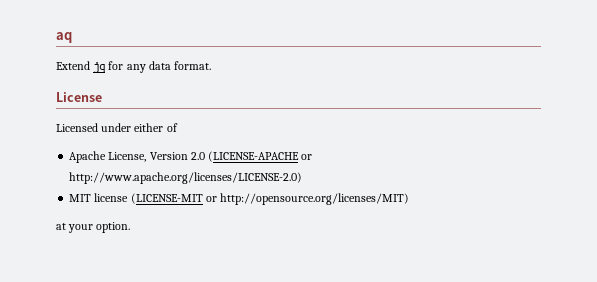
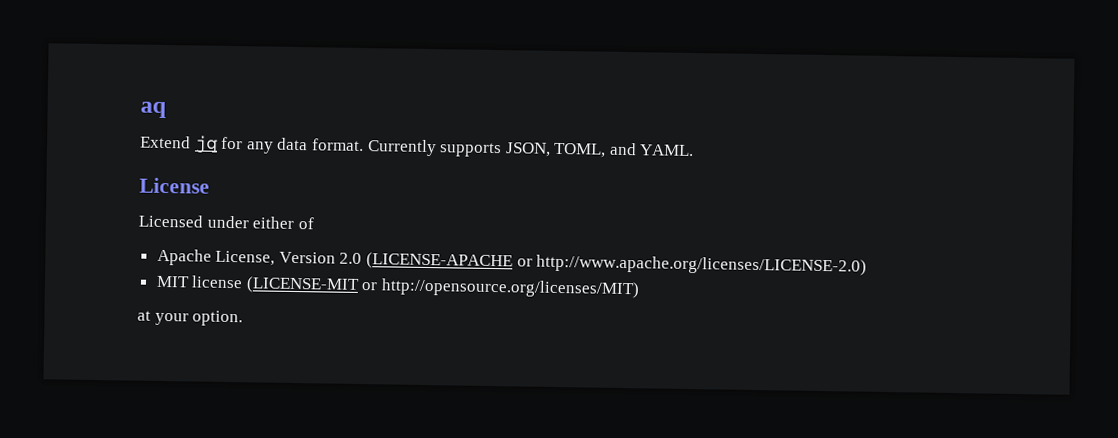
+ Currently supports JSON, TOML, and YAML.

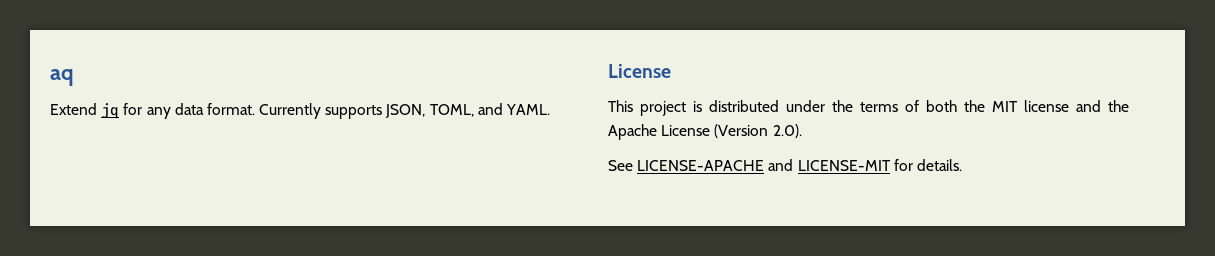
- Licensed under either of
- Apache License, Version 2.0 (LICENSE-APACHE or http://www.apache.org/licenses/LICENSE-2.0)
- MIT license (LICENSE-MIT or http://opensource.org/licenses/MIT)
- at your option.
+ This project is distributed under the terms of both the MIT license and the Apache License (Version 2.0).
+ See LICENSE-APACHE and LICENSE-MIT for details.

